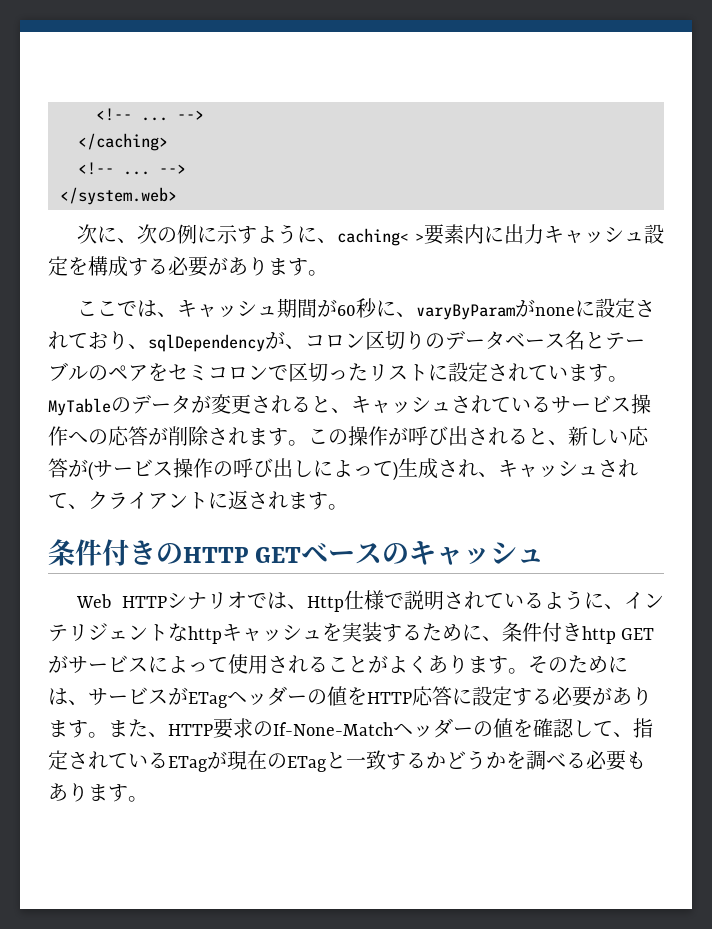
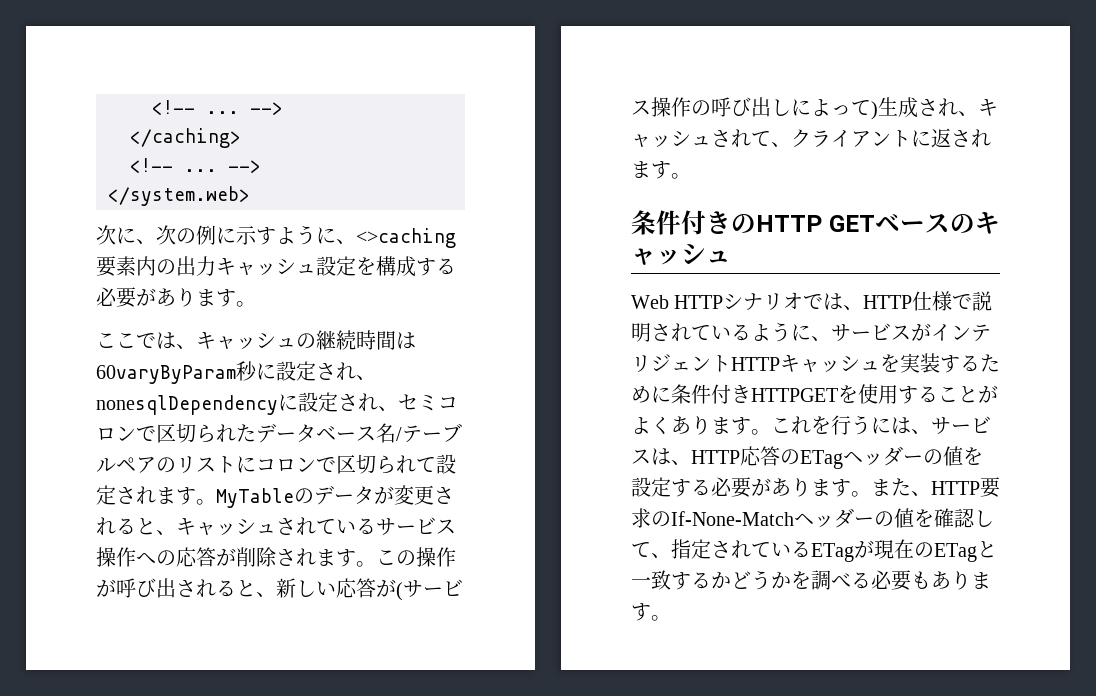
- 次に、次の例に示すように、caching< >要素内に出力キャッシュ設定を構成する必要があります。
+ 次に、次の例に示すように、<>caching要素内の出力キャッシュ設定を構成する必要があります。
- ここでは、キャッシュ期間が60秒に、varyByParamがnoneに設定されており、sqlDependencyが、コロン区切りのデータベース名とテーブルのペアをセミコロンで区切ったリストに設定されています。
+ ここでは、キャッシュの継続時間は60varyByParam秒に設定され、nonesqlDependencyに設定され、セミコロンで区切られたデータベース名/テーブルペアのリストにコロンで区切られて設定されます。
- Web HTTPシナリオでは、Http仕様で説明されているように、インテリジェントなhttpキャッシュを実装するために、条件付きhttp GETがサービスによって使用されることがよくあります。
+ Web HTTPシナリオでは、HTTP仕様で説明されているように、サービスがインテリジェントHTTPキャッシュを実装するために条件付きHTTPGETを使用することがよくあります。
- そのためには、サービスがETagヘッダーの値をHTTP応答に設定する必要があります。
+ これを行うには、サービスは、HTTP応答のETagヘッダーの値を設定する必要があります。

